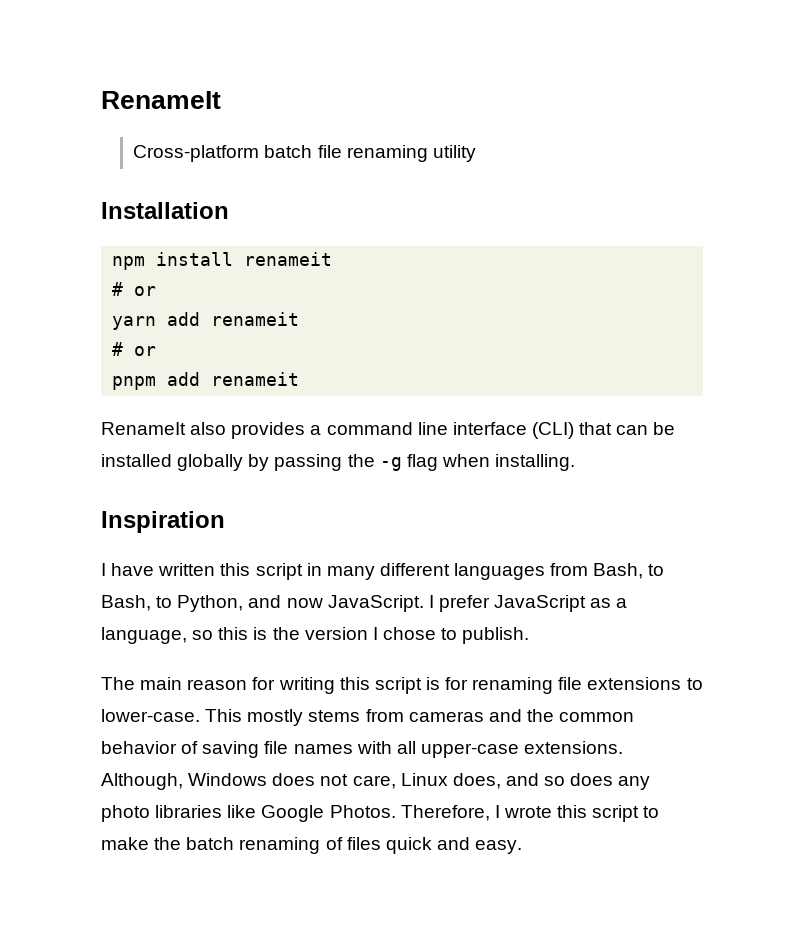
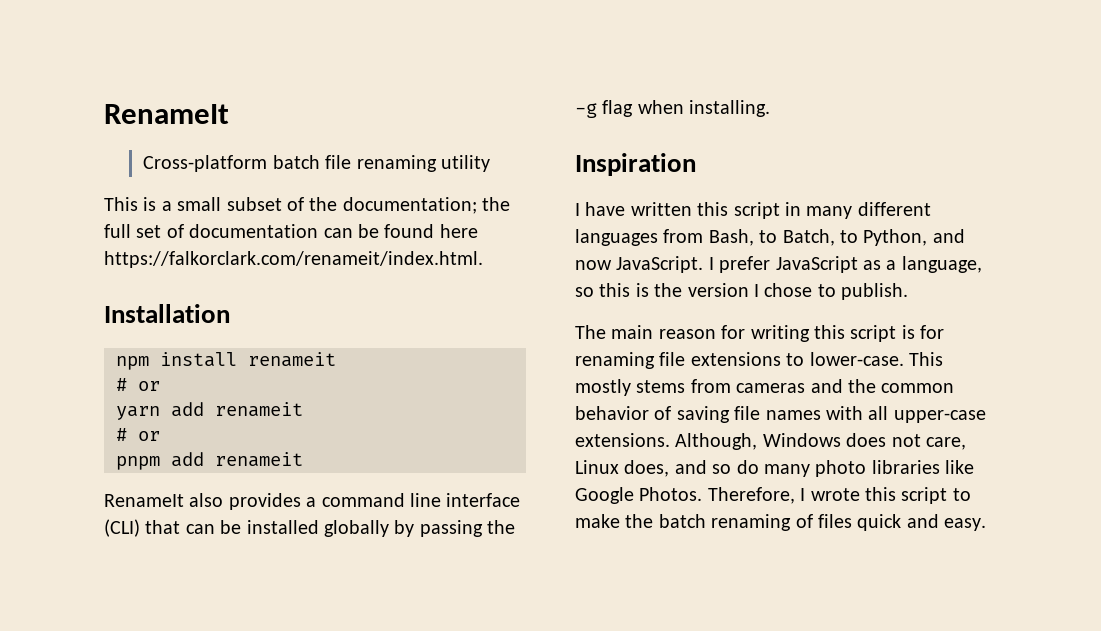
+ This is a small subset of the documentation; the full set of documentation can be found here https://falkorclark.com/renameit/index.html.
- I have written this script in many different languages from Bash, to Bash, to Python, and now JavaScript.
+ I have written this script in many different languages from Bash, to Batch, to Python, and now JavaScript.
- Although, Windows does not care, Linux does, and so does any photo libraries like Google Photos.
+ Although, Windows does not care, Linux does, and so do many photo libraries like Google Photos.

